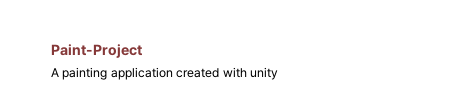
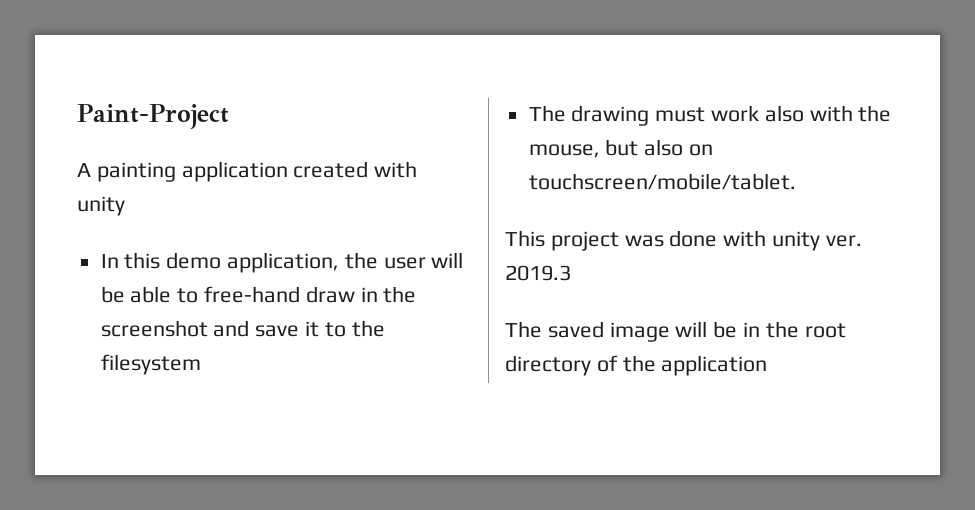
+ In this demo application, the user will be able to free-hand draw in the screenshot and save it to the filesystem
+ The drawing must work also with the mouse, but also on touchscreen/mobile/tablet.
+ This project was done with unity ver. 2019.3
+ The saved image will be in the root directory of the application

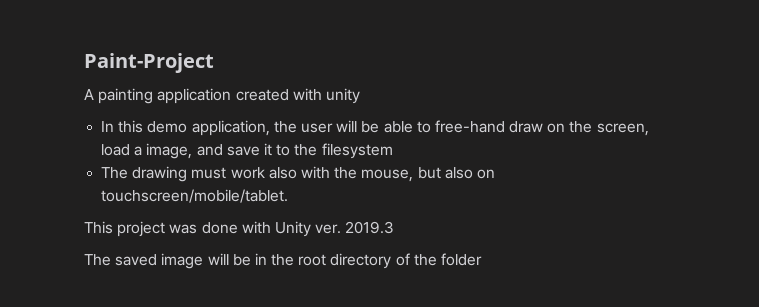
- In this demo application, the user will be able to free-hand draw in the screenshot and save it to the filesystem
+ In this demo application, the user will be able to free-hand draw on the screen, load a image, and save it to the filesystem
- This project was done with unity ver.
+ This project was done with Unity ver.
- The saved image will be in the root directory of the application
+ The saved image will be in the root directory of the folder

